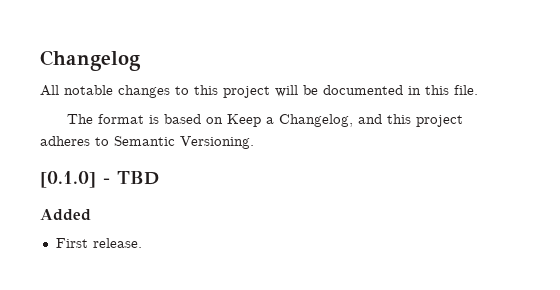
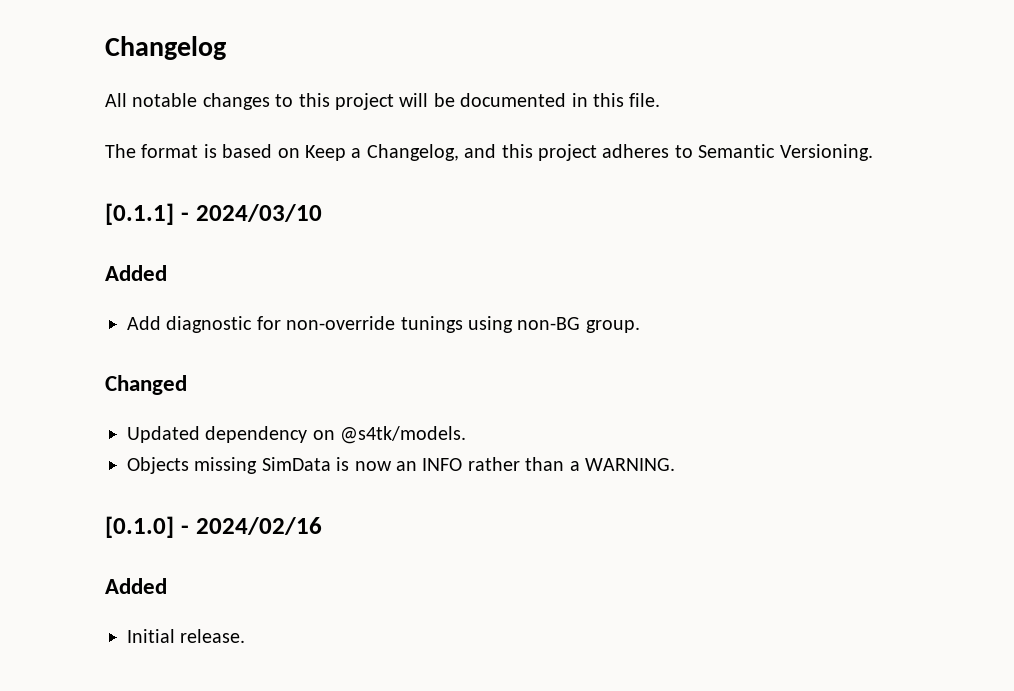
- [0.1.0] - TBD
+ [0.1.1] - 2024/03/10
  Added
- First release.
+ Add diagnostic for non-override tunings using non-BG group.
+ Changed
+ Updated dependency on @s4tk/models.
+ Objects missing SimData is now an INFO rather than a WARNING.
+ [0.1.0] - 2024/02/16
+ Added
+ Initial release.

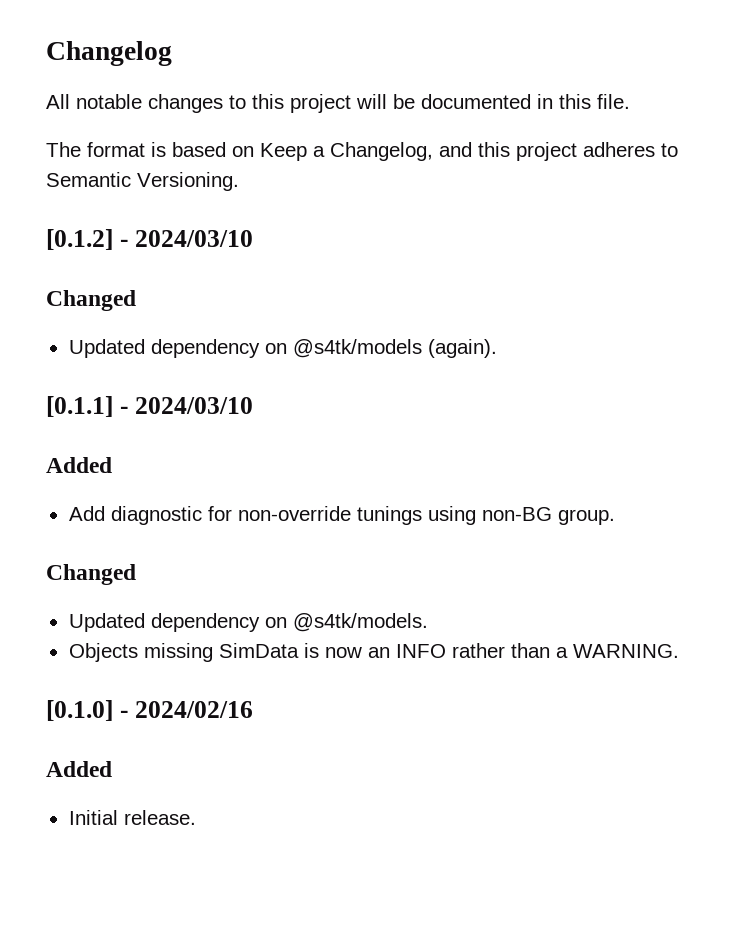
+ [0.1.2] - 2024/03/10
+ Changed
+ Updated dependency on @s4tk/models (again).

